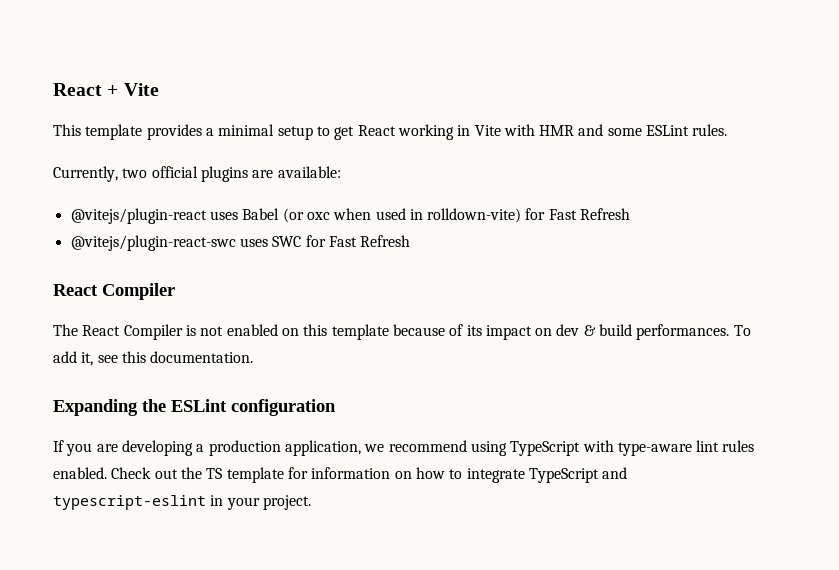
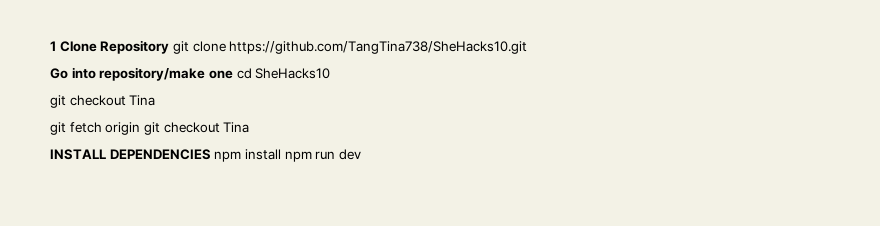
- React + Vite
- This template provides a minimal setup to get React working in Vite with HMR and some ESLint rules.
- Currently, two official plugins are available:
- @vitejs/plugin-react uses Babel (or oxc when used in rolldown-vite) for Fast Refresh
- @vitejs/plugin-react-swc uses SWC for Fast Refresh
- React Compiler
- The React Compiler is not enabled on this template because of its impact on dev & build performances. To add it, see this documentation.
- Expanding the ESLint configuration
- If you are developing a production application, we recommend using TypeScript with type-aware lint rules enabled. Check out the TS template for information on how to integrate TypeScript and typescript-eslint in your project.
+ 1 Clone Repository git clone https://github.com/TangTina738/SheHacks10.git
+ Go into repository/make one cd SheHacks10
+ git checkout Tina
+ git fetch origin git checkout Tina
+ INSTALL DEPENDENCIES npm install npm run dev

